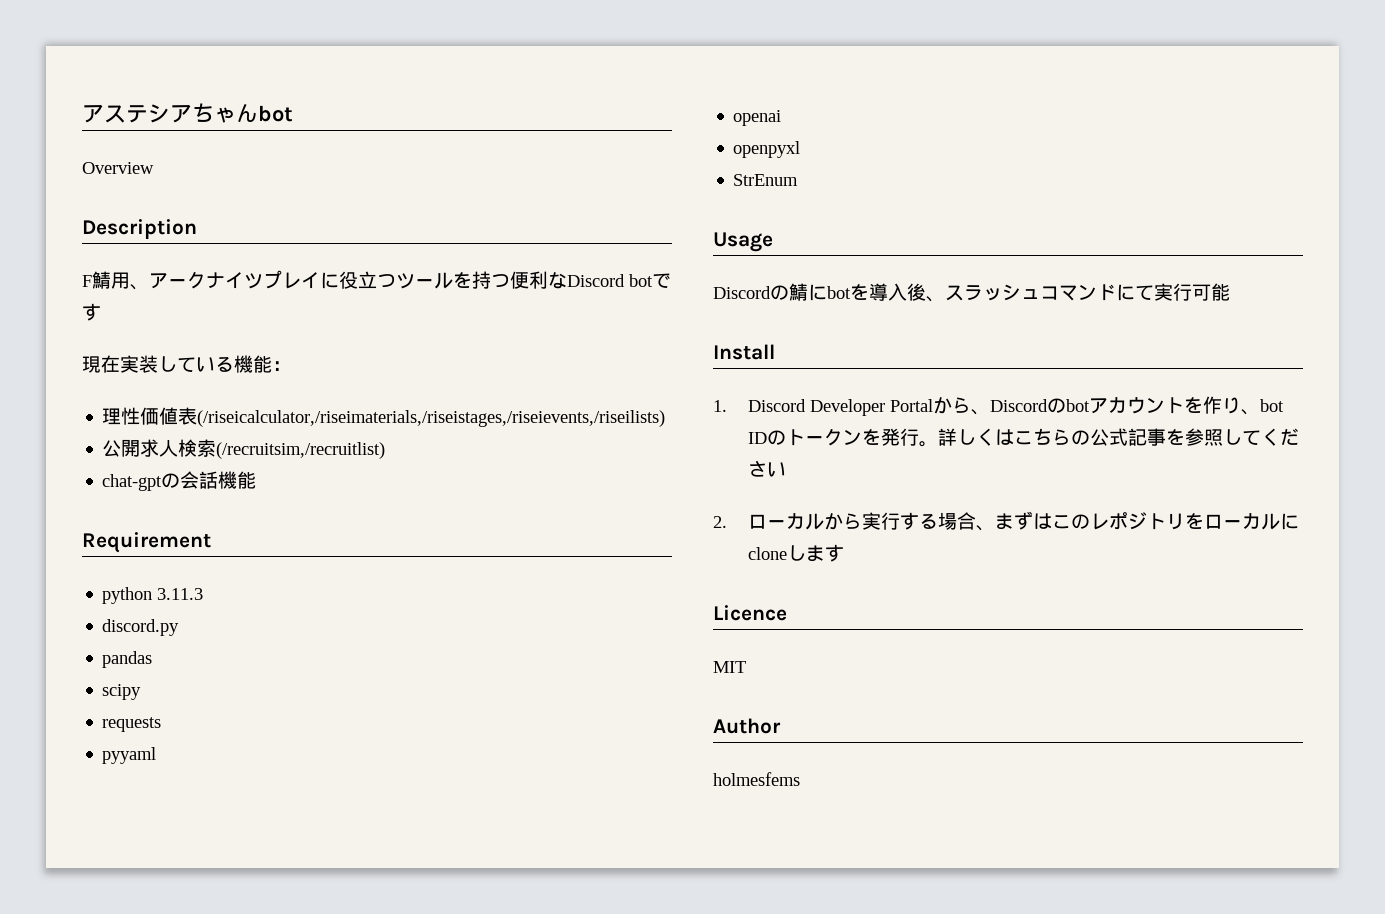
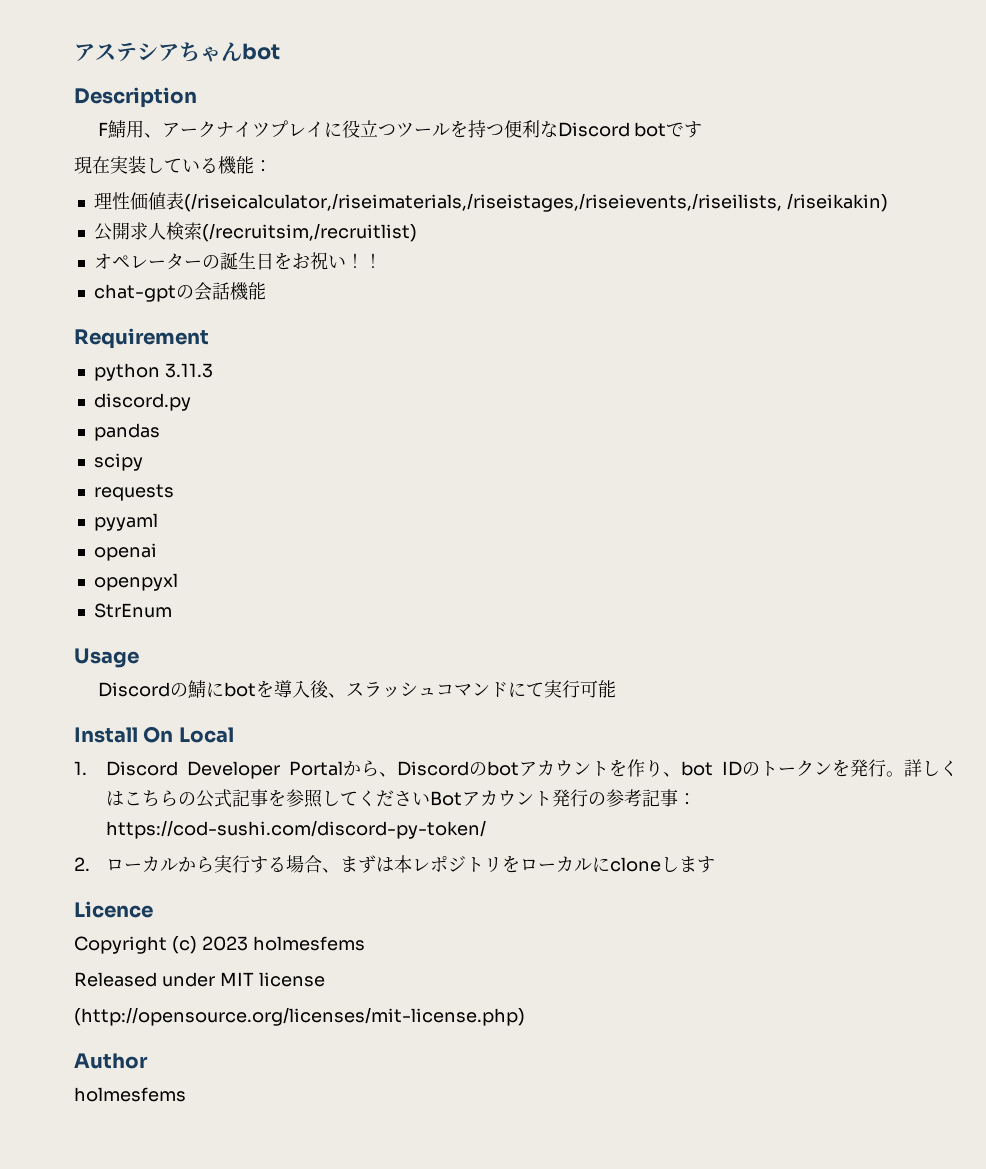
- Overview
- 理性価値表(/riseicalculator,/riseimaterials,/riseistages,/riseievents,/riseilists)
+ 理性価値表(/riseicalculator,/riseimaterials,/riseistages,/riseievents,/riseilists, /riseikakin)
+ オペレーターの誕生日をお祝い！！
- Install
+ Install On Local
- 詳しくはこちらの公式記事を参照してください
+ 詳しくはこちらの公式記事を参照してくださいBotアカウント発行の参考記事：https://cod-sushi.com/discord-py-token/
- 2.ローカルから実行する場合、まずはこのレポジトリをローカルにcloneします
+ 2.ローカルから実行する場合、まずは本レポジトリをローカルにcloneします
- MIT
+ Copyright (c) 2023 holmesfems
+ Released under MIT license
+ (http://opensource.org/licenses/mit-license.php)

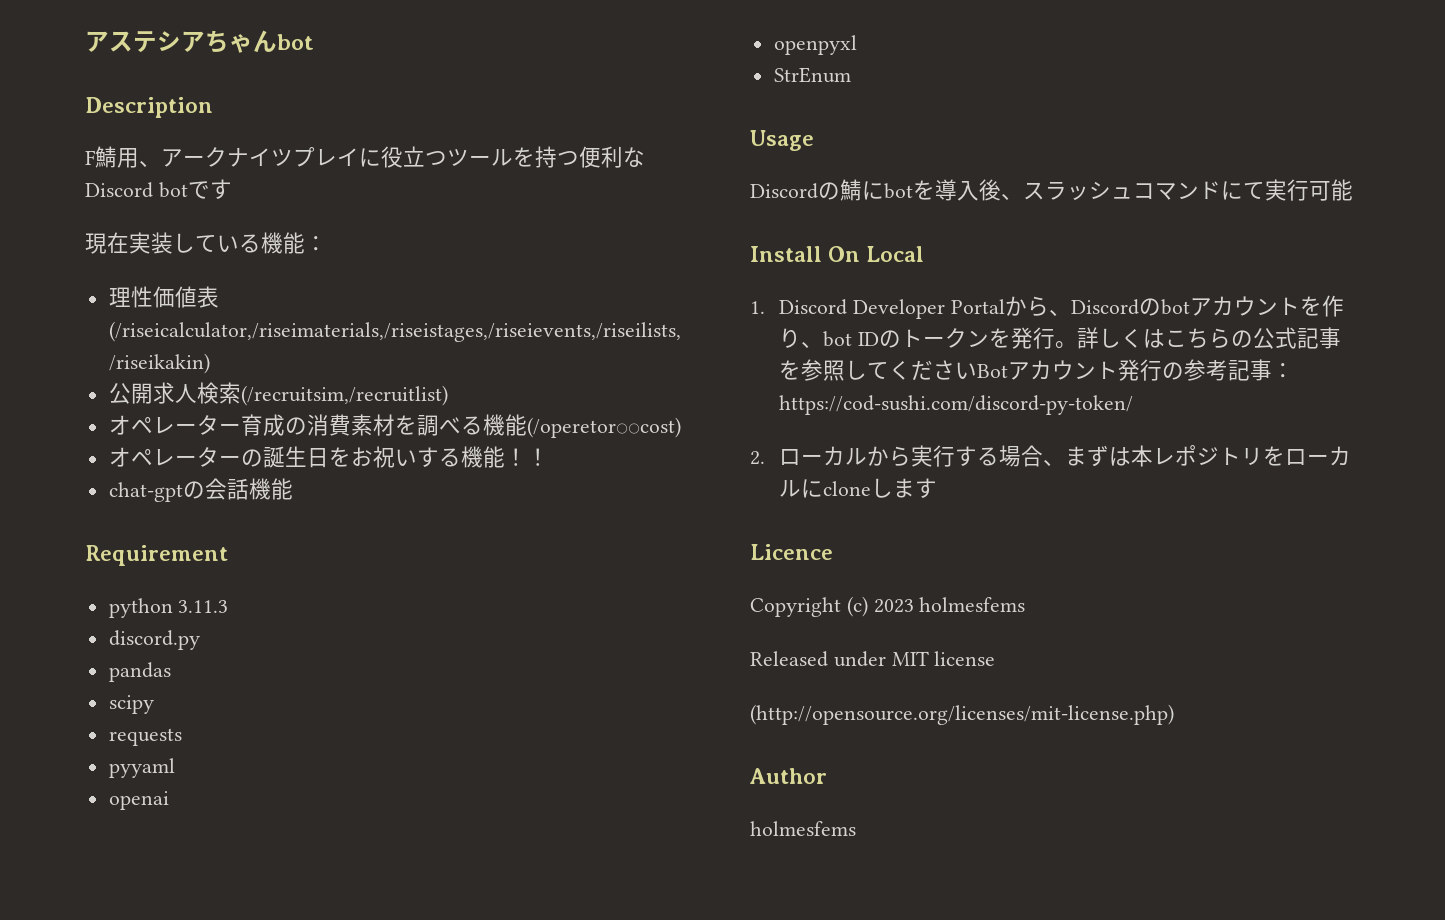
+ オペレーター育成の消費素材を調べる機能(/operetor○○cost)
- オペレーターの誕生日をお祝い！
+ オペレーターの誕生日をお祝いする機能！

